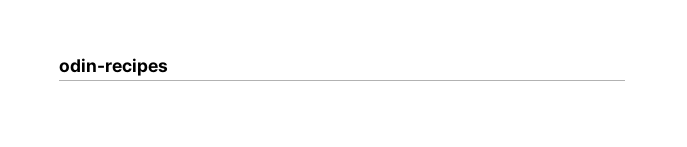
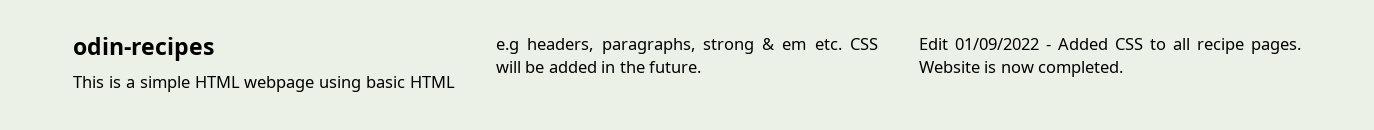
+ This is a simple HTML webpage using basic HTML e.g headers, paragraphs, strong & em etc. CSS will be added in the future.
+ Edit 01/09/2022 - Added CSS to all recipe pages. Website is now completed.

